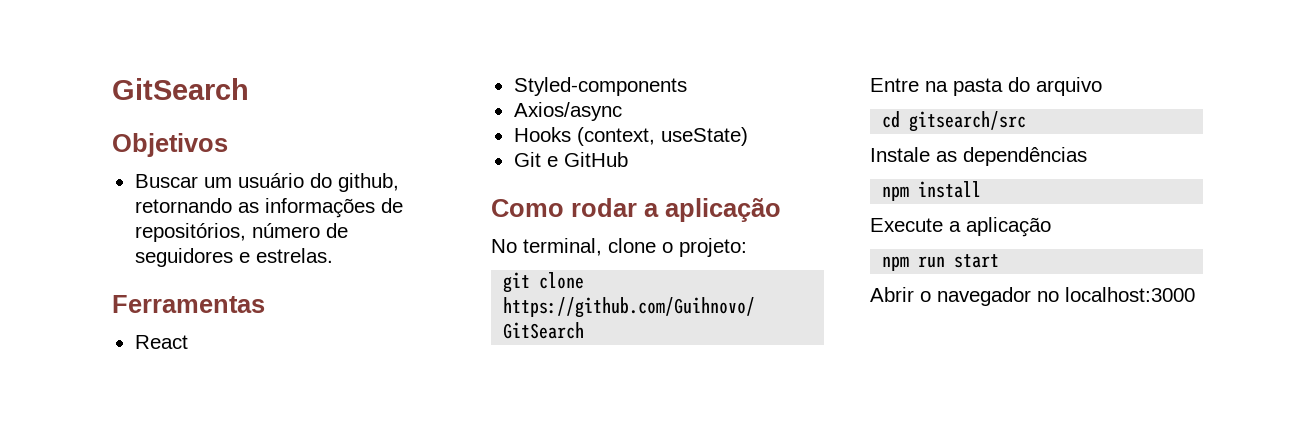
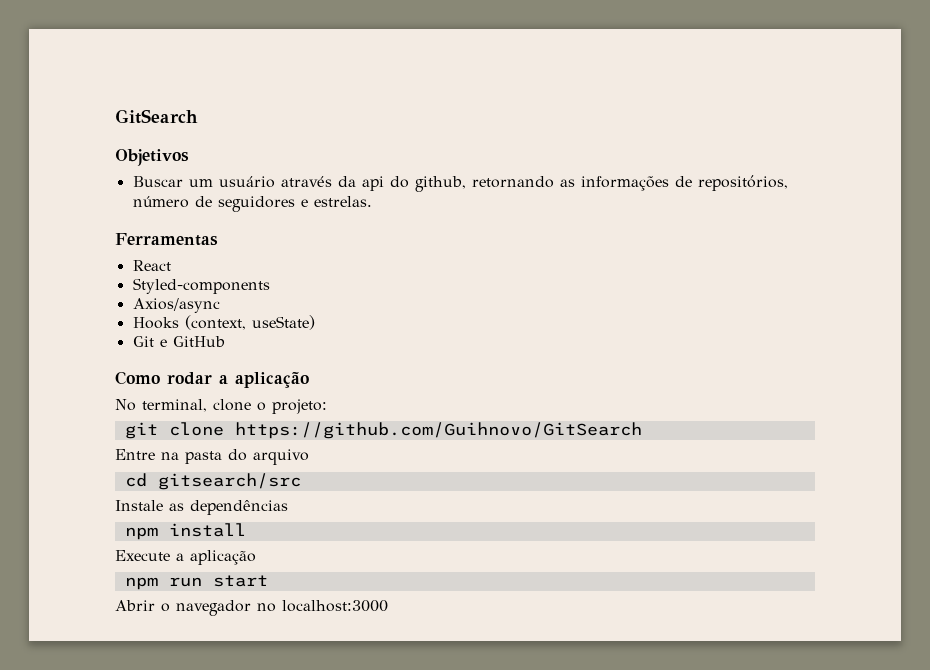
- Buscar um usuário do github, retornando as informações de repositórios, número de seguidores e estrelas.
+ Buscar um usuário através da api do github, retornando as informações de repositórios, número de seguidores e estrelas.

